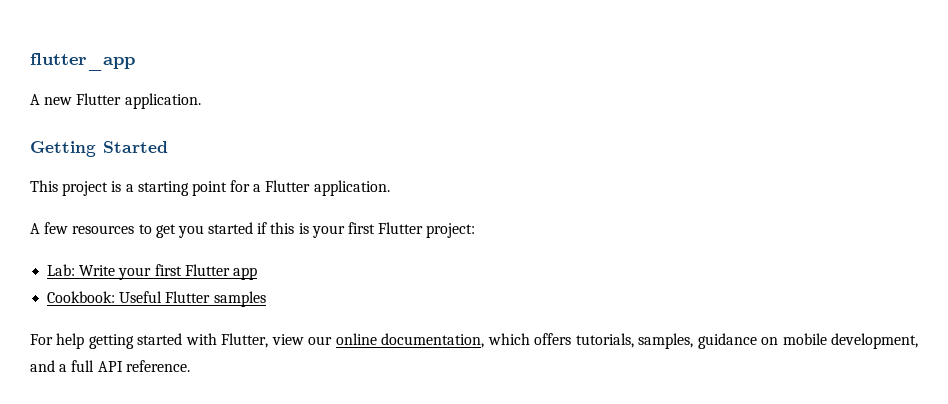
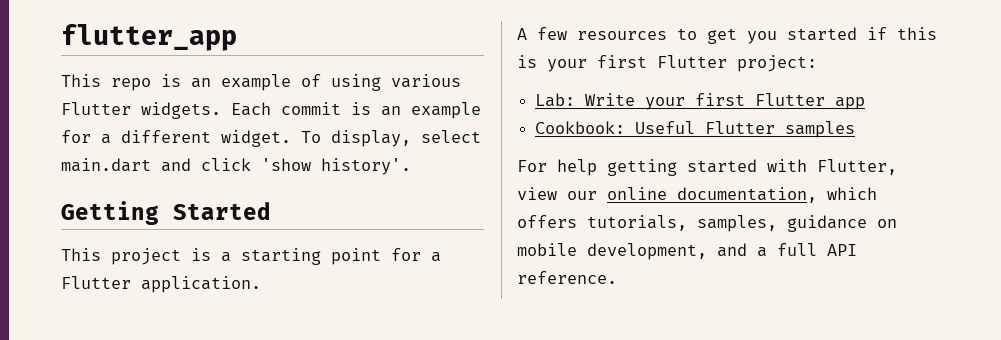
- A new Flutter application.
+ This repo is an example of using various Flutter widgets. Each commit is an example for a different widget. To display, select main.dart and click 'show history'.

